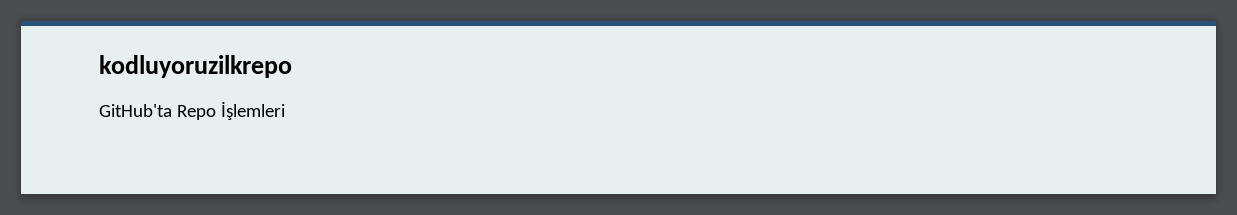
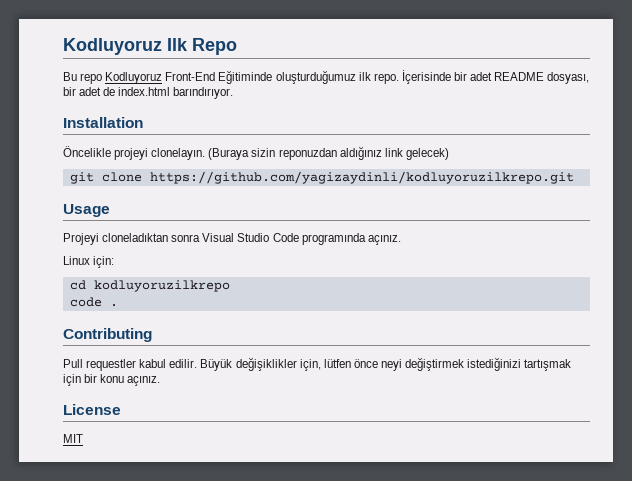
- kodluyoruzilkrepo
- GitHub'ta Repo İşlemleri
+ Kodluyoruz Ilk Repo
+ Bu repo Kodluyoruz Front-End Eğitiminde oluşturduğumuz ilk repo. İçerisinde bir adet README dosyası, bir adet de index.html barındırıyor.
+ Installation
+ Öncelikle projeyi clonelayın. (Buraya sizin reponuzdan aldığınız link gelecek)
+ git clone https://github.com/yagizaydinli/kodluyoruzilkrepo.git
+ Usage
+ Projeyi cloneladıktan sonra Visual Studio Code programında açınız.
+ Linux için:
+ cd kodluyoruzilkrepo
+ code .
+ Contributing
+ Pull requestler kabul edilir. Büyük değişiklikler için, lütfen önce neyi değiştirmek istediğinizi tartışmak için bir konu açınız.
+ License
+ MIT

